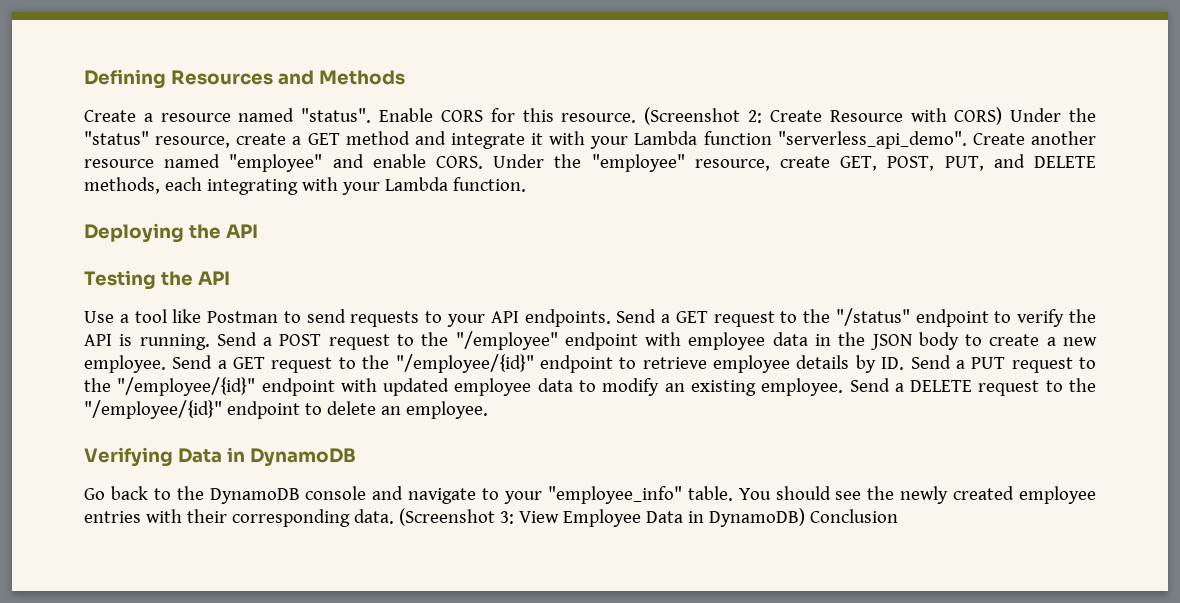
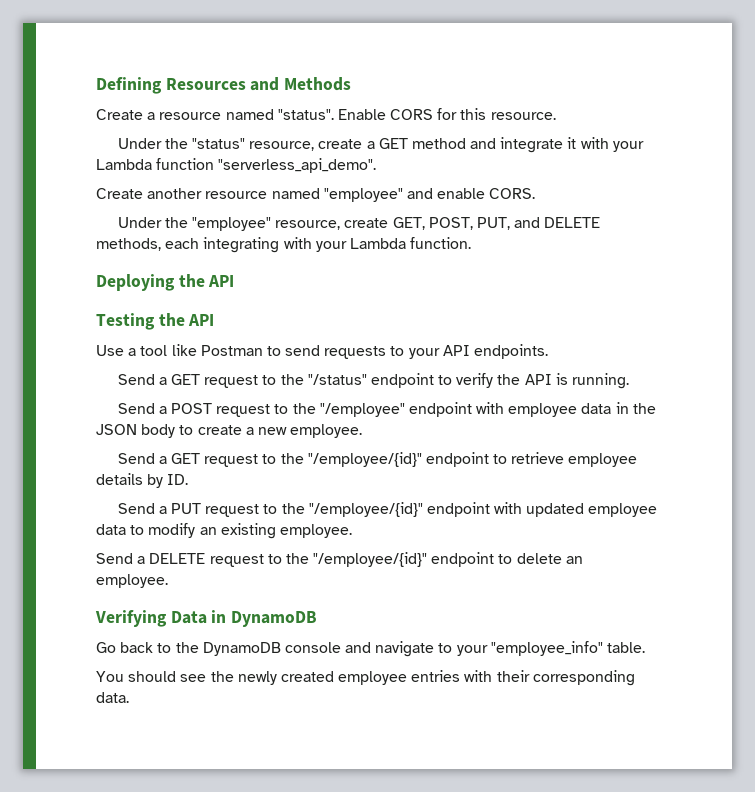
- Enable CORS for this resource. (Screenshot 2: Create Resource with CORS) Under the "status" resource, create a GET method and integrate it with your Lambda function "serverless_api_demo". Create another resource named "employee" and enable CORS. Under the "employee" resource, create GET, POST, PUT, and DELETE methods, each integrating with your Lambda function.
+ Enable CORS for this resource.
+ Under the "status" resource, create a GET method and integrate it with your Lambda function "serverless_api_demo".
+ Create another resource named "employee" and enable CORS.
+ Under the "employee" resource, create GET, POST, PUT, and DELETE methods, each integrating with your Lambda function.
- Use a tool like Postman to send requests to your API endpoints. Send a GET request to the "/status" endpoint to verify the API is running. Send a POST request to the "/employee" endpoint with employee data in the JSON body to create a new employee. Send a GET request to the "/employee/{id}" endpoint to retrieve employee details by ID. Send a PUT request to the "/employee/{id}" endpoint with updated employee data to modify an existing employee. Send a DELETE request to the "/employee/{id}" endpoint to delete an employee.
+ Use a tool like Postman to send requests to your API endpoints.
+ Send a GET request to the "/status" endpoint to verify the API is running.
+ Send a POST request to the "/employee" endpoint with employee data in the JSON body to create a new employee.
+ Send a GET request to the "/employee/{id}" endpoint to retrieve employee details by ID.
+ Send a PUT request to the "/employee/{id}" endpoint with updated employee data to modify an existing employee.
+ Send a DELETE request to the "/employee/{id}" endpoint to delete an employee.
- Go back to the DynamoDB console and navigate to your "employee_info" table. You should see the newly created employee entries with their corresponding data. (Screenshot 3: View Employee Data in DynamoDB) Conclusion
+ Go back to the DynamoDB console and navigate to your "employee_info" table.
+ You should see the newly created employee entries with their corresponding data.

